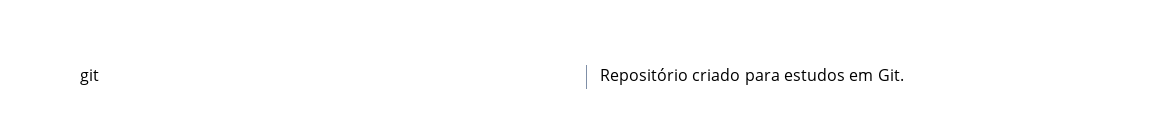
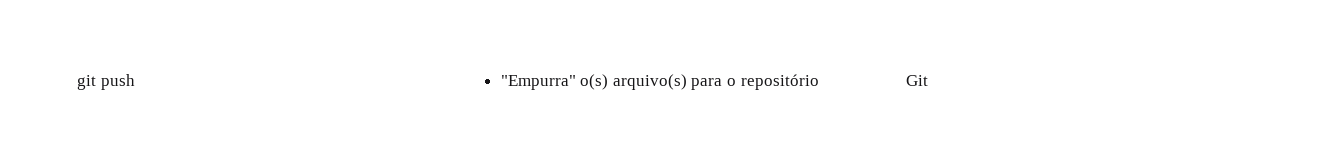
- git
- Repositório criado para estudos em Git.
+ git push
+ "Empurra" o(s) arquivo(s) para o repositório Git

